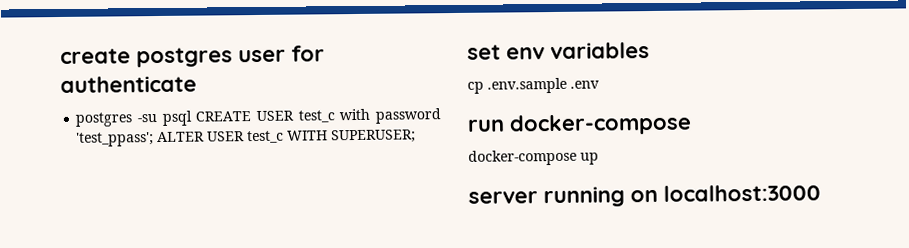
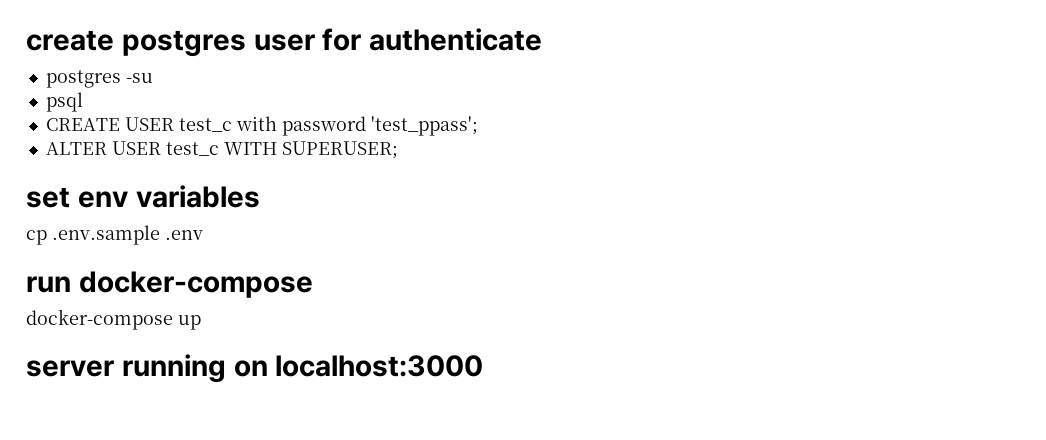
- postgres -su psql CREATE USER test_c with password 'test_ppass'; ALTER USER test_c WITH SUPERUSER;
+ postgres -su
+ psql
+ CREATE USER test_c with password 'test_ppass';
+ ALTER USER test_c WITH SUPERUSER;

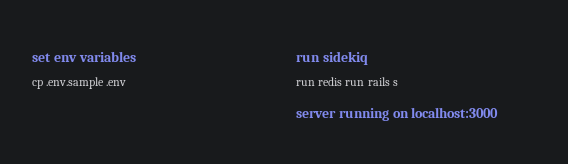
- create postgres user for authenticate
- postgres -su
- psql
- CREATE USER test_c with password 'test_ppass';
- ALTER USER test_c WITH SUPERUSER;
- run docker-compose
- docker-compose up
+ run sidekiq
+ run redis run rails s

